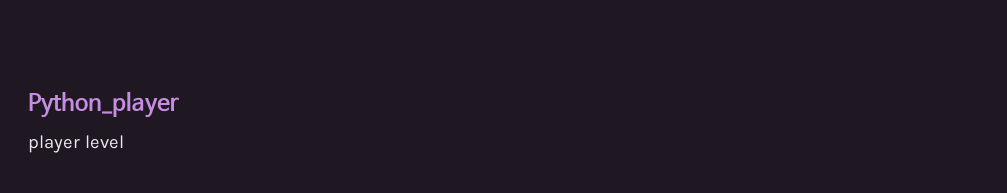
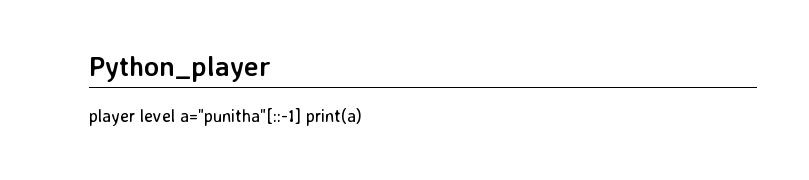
- player level
+ player level a="punitha"[::-1] print(a)

